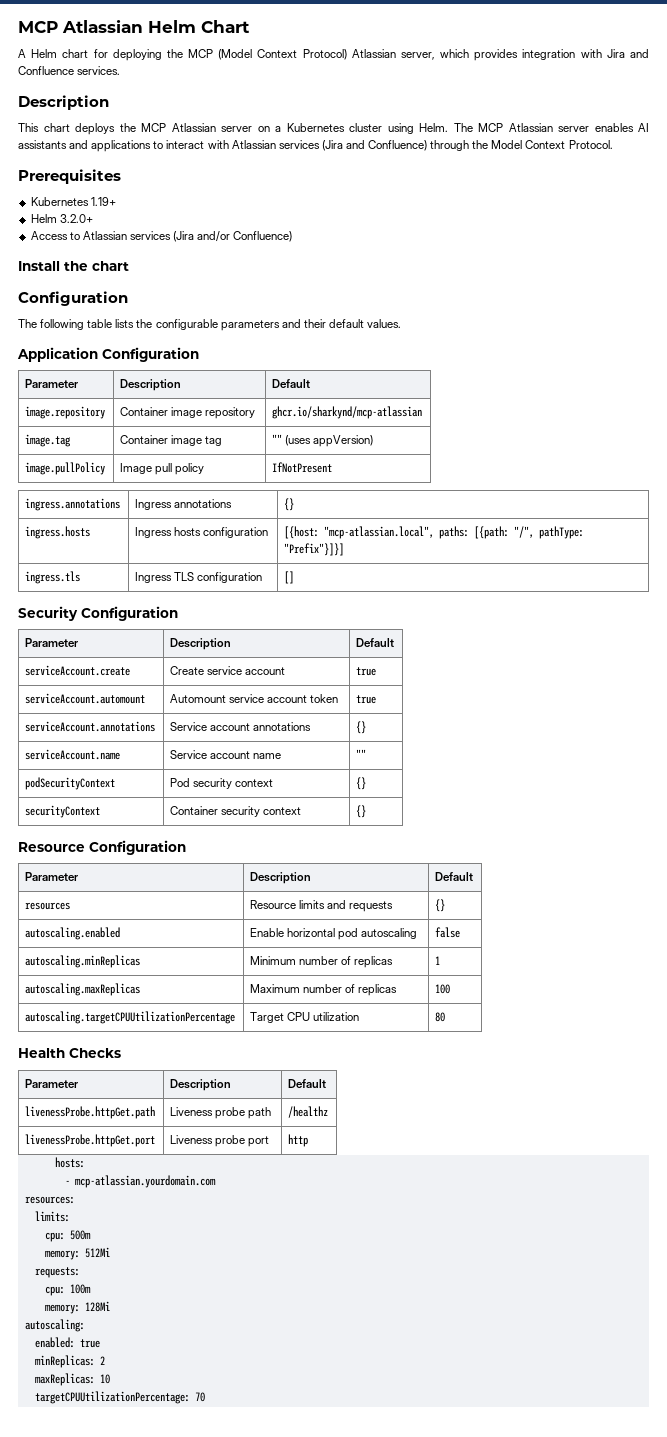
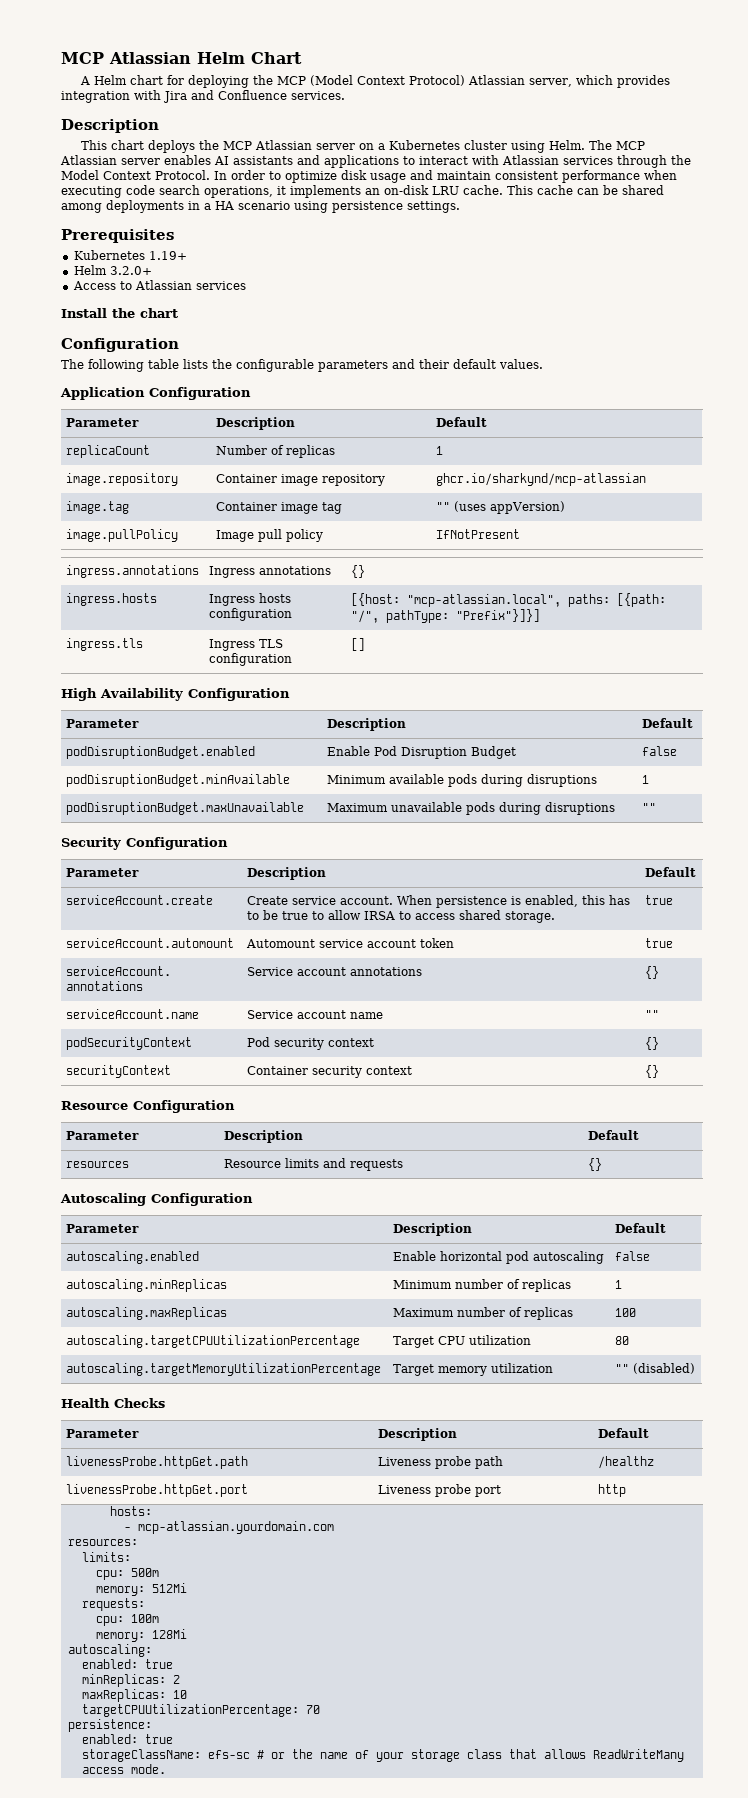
- The MCP Atlassian server enables AI assistants and applications to interact with Atlassian services (Jira and Confluence) through the Model Context Protocol.
+ The MCP Atlassian server enables AI assistants and applications to interact with Atlassian services through the Model Context Protocol. In order to optimize disk usage and maintain consistent performance when executing code search operations, it implements an on-disk LRU cache. This cache can be shared among deployments in a HA scenario using persistence settings.
- Access to Atlassian services (Jira and/or Confluence)
+ Access to Atlassian services
+ replicaCount | Number of replicas | 1
+ High Availability Configuration
+ Parameter | Description | Default
+ podDisruptionBudget.enabled | Enable Pod Disruption Budget | false
+ podDisruptionBudget.minAvailable | Minimum available pods during disruptions | 1
+ podDisruptionBudget.maxUnavailable | Maximum unavailable pods during disruptions | ""
- serviceAccount.create | Create service account | true
+ serviceAccount.create | Create service account. When persistence is enabled, this has to be true to allow IRSA to access shared storage. | true
+ Autoscaling Configuration
+ Parameter | Description | Default
+ autoscaling.targetMemoryUtilizationPercentage | Target memory utilization | "" (disabled)
+ persistence:
+ enabled: true
+ storageClassName: efs-sc # or the name of your storage class that allows ReadWriteMany access mode.

